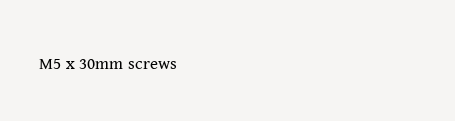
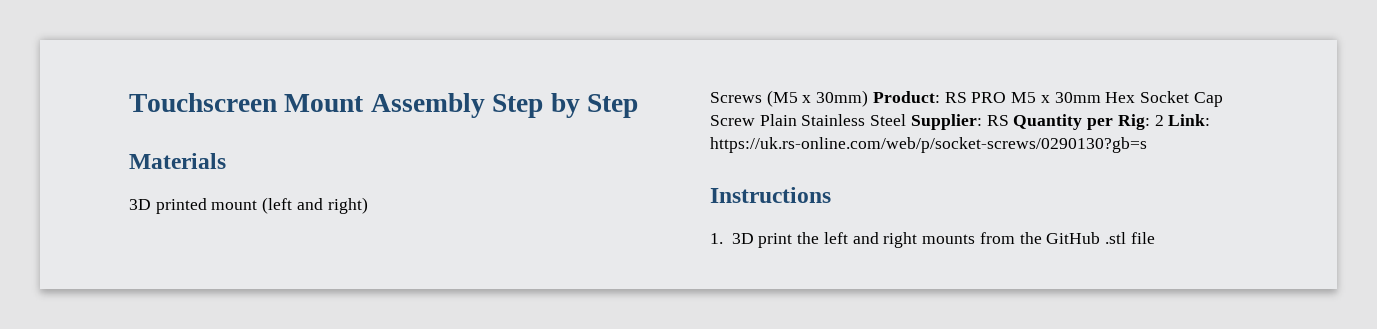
- M5 x 30mm screws
+ Touchscreen Mount Assembly Step by Step
+ Materials
+ 3D printed mount (left and right)
+ Screws (M5 x 30mm) Product: RS PRO M5 x 30mm Hex Socket Cap Screw Plain Stainless Steel Supplier: RS Quantity per Rig: 2 Link: https://uk.rs-online.com/web/p/socket-screws/0290130?gb=s
+ Instructions
+ 1. 3D print the left and right mounts from the GitHub .stl file

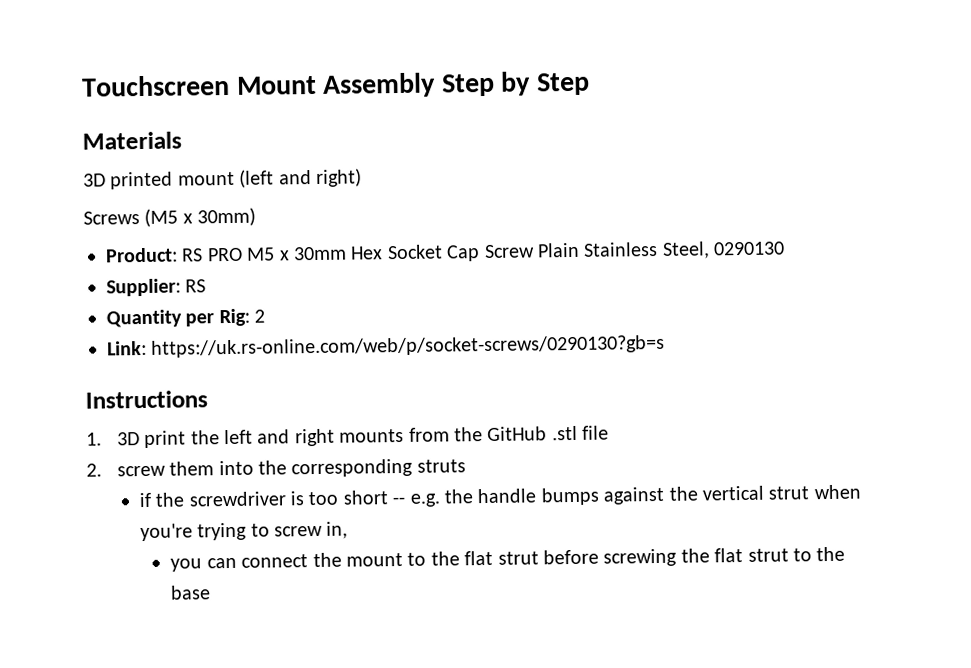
- Screws (M5 x 30mm) Product: RS PRO M5 x 30mm Hex Socket Cap Screw Plain Stainless Steel Supplier: RS Quantity per Rig: 2 Link: https://uk.rs-online.com/web/p/socket-screws/0290130?gb=s
+ Screws (M5 x 30mm)
+ Product: RS PRO M5 x 30mm Hex Socket Cap Screw Plain Stainless Steel, 0290130
+ Supplier: RS
+ Quantity per Rig: 2
+ Link: https://uk.rs-online.com/web/p/socket-screws/0290130?gb=s
+ 2. screw them into the corresponding struts
+ if the screwdriver is too short -- e.g. the handle bumps against the vertical strut when you're trying to screw in,
+ you can connect the mount to the flat strut before screwing the flat strut to the base

